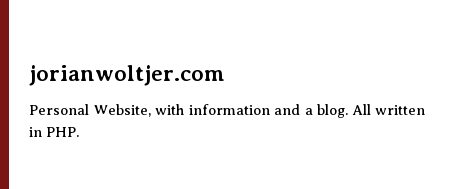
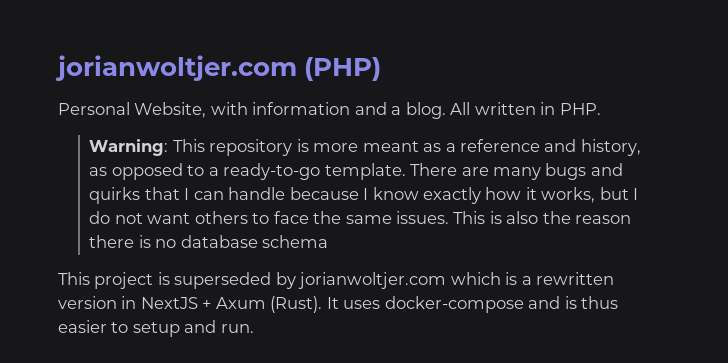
- jorianwoltjer.com
+ jorianwoltjer.com (PHP)
+ Warning: This repository is more meant as a reference and history, as opposed to a ready-to-go template. There are many bugs and quirks that I can handle because I know exactly how it works, but I do not want others to face the same issues. This is also the reason there is no database schema
+ This project is superseded by jorianwoltjer.com which is a rewritten version in NextJS + Axum (Rust). It uses docker-compose and is thus easier to setup and run.

